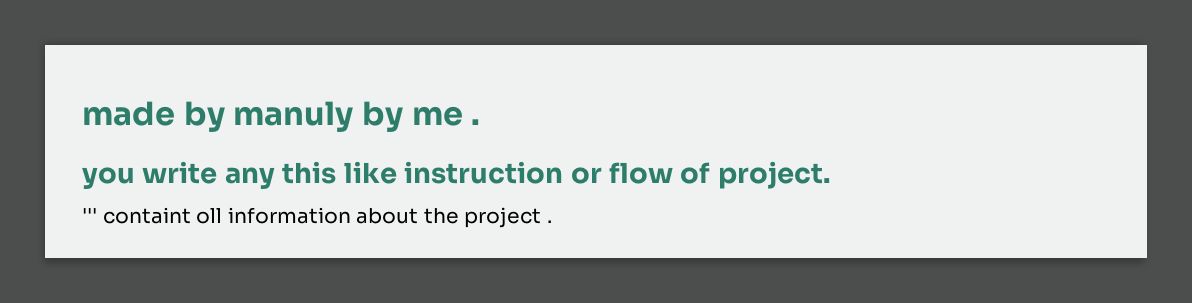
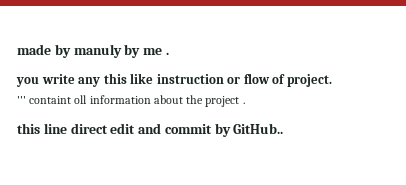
+ this line direct edit and commit by GitHub..

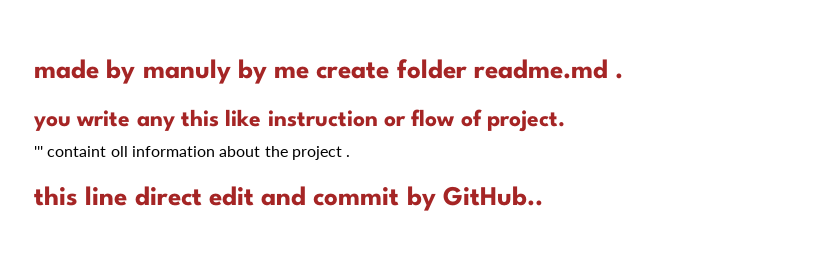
- made by manuly by me .
+ made by manuly by me create folder readme.md .

